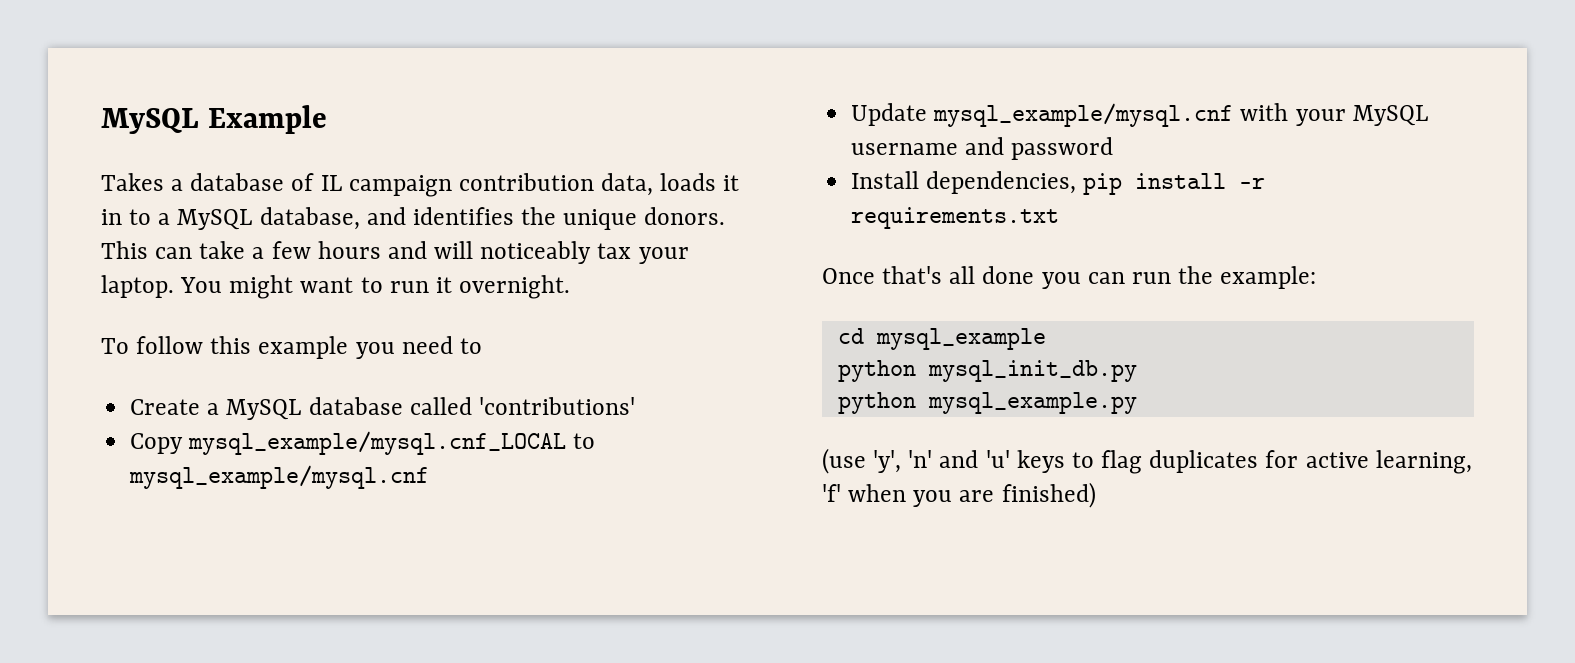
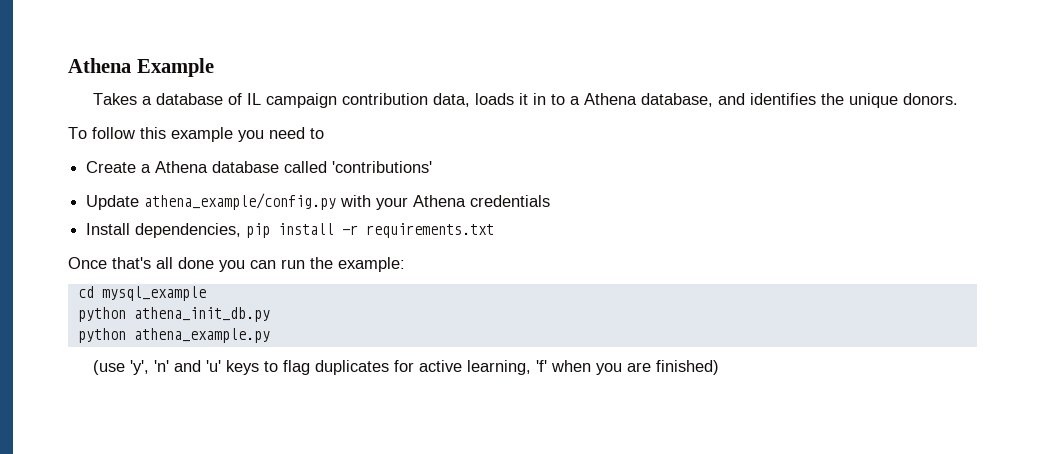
- MySQL Example
+ Athena Example
- Takes a database of IL campaign contribution data, loads it in to a MySQL database, and identifies the unique donors. This can take a few hours and will noticeably tax your laptop. You might want to run it overnight.
+ Takes a database of IL campaign contribution data, loads it in to a Athena database, and identifies the unique donors.
- Create a MySQL database called 'contributions'
+ Create a Athena database called 'contributions'
- Copy mysql_example/mysql.cnf_LOCAL to mysql_example/mysql.cnf
- Update mysql_example/mysql.cnf with your MySQL username and password
+ Update athena_example/config.py with your Athena credentials
- python mysql_init_db.py
- python mysql_example.py
+ python athena_init_db.py
+ python athena_example.py

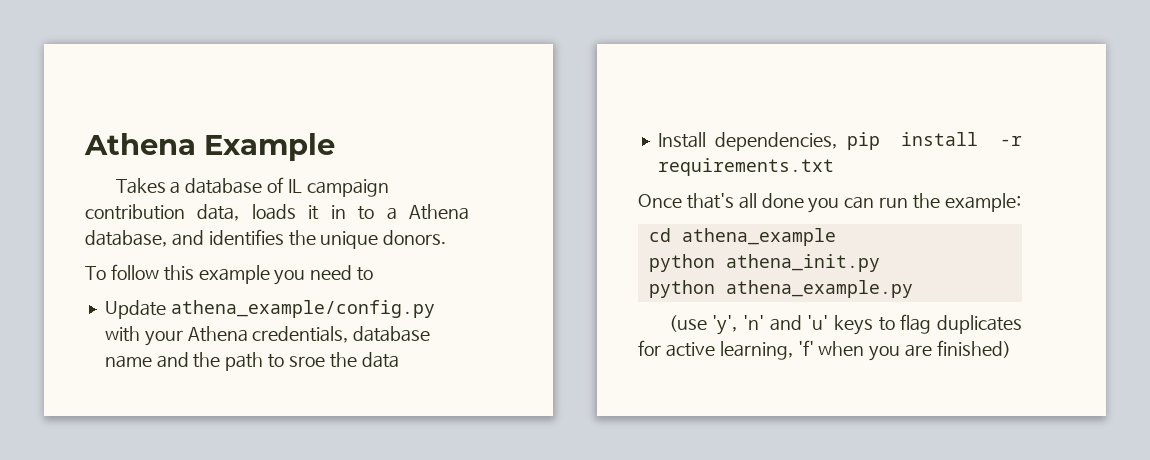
- Create a Athena database called 'contributions'
- Update athena_example/config.py with your Athena credentials
+ Update athena_example/config.py with your Athena credentials, database name and the path to sroe the data
- cd mysql_example
- python athena_init_db.py
+ cd athena_example
+ python athena_init.py

